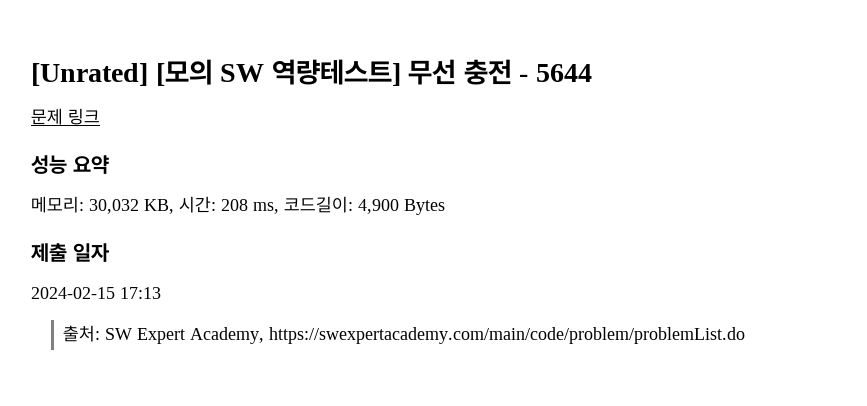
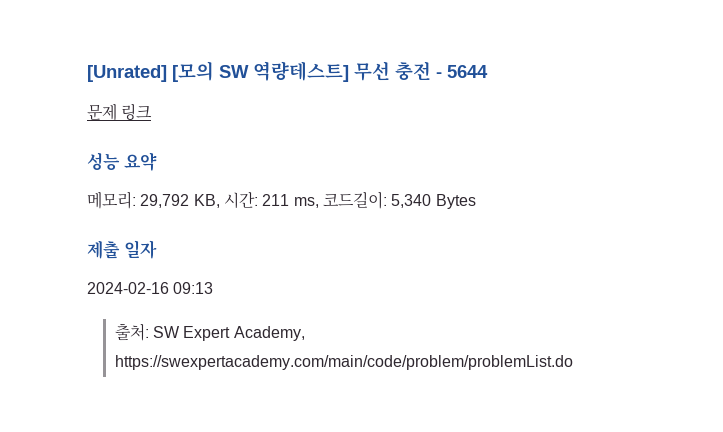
- 메모리: 30,032 KB, 시간: 208 ms, 코드길이: 4,900 Bytes
+ 메모리: 29,792 KB, 시간: 211 ms, 코드길이: 5,340 Bytes
- 2024-02-15 17:13
+ 2024-02-16 09:13

